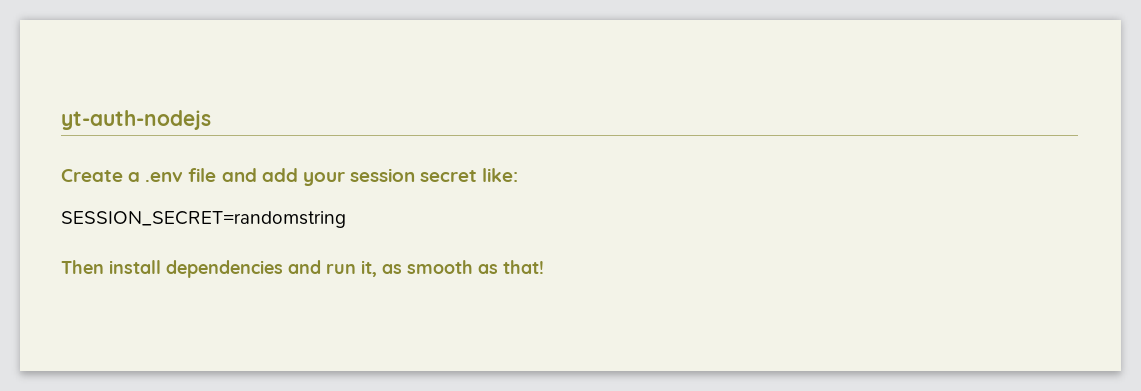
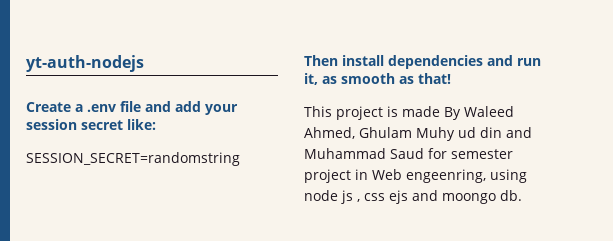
+ This project is made By Waleed Ahmed, Ghulam Muhy ud din and Muhammad Saud for semester project in Web engeenring, using node js , css ejs and moongo db.

